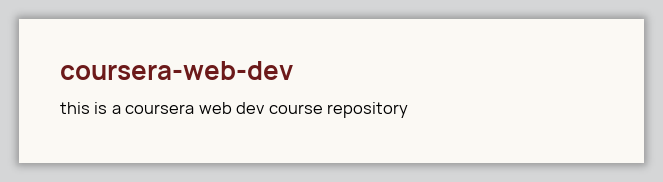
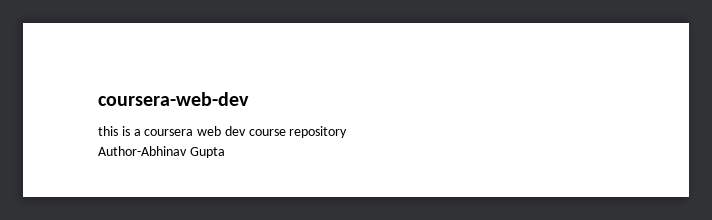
+ Author-Abhinav Gupta

